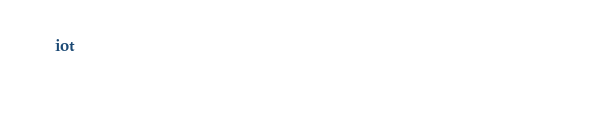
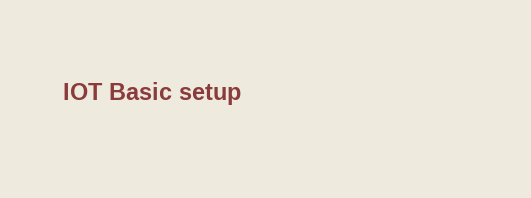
- iot
+ IOT Basic setup

